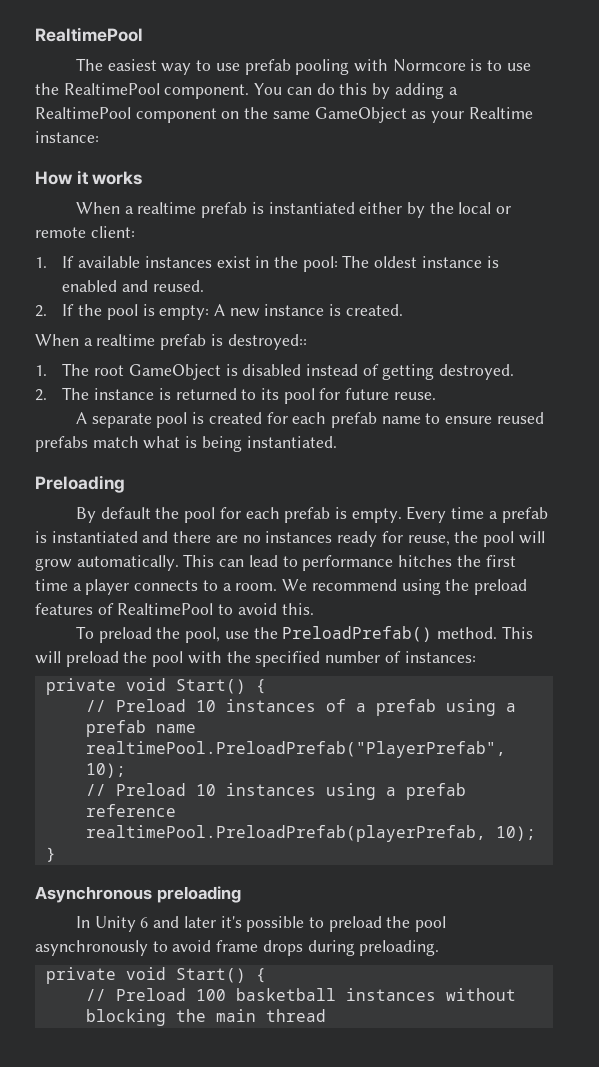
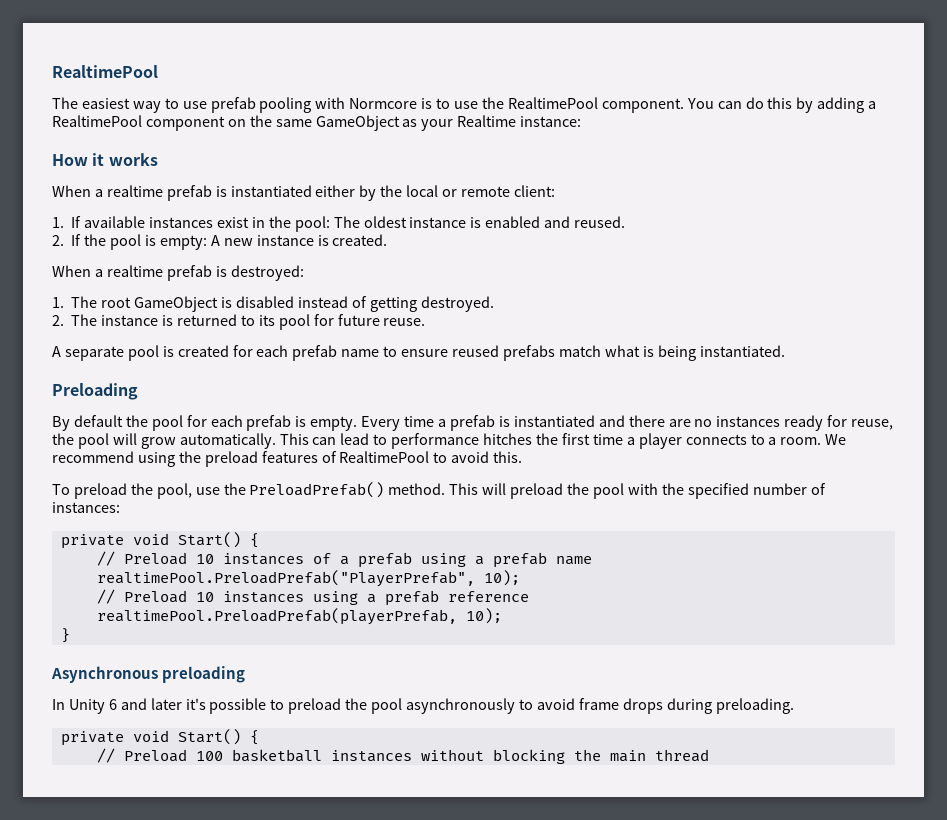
- When a realtime prefab is destroyed::
+ When a realtime prefab is destroyed:

